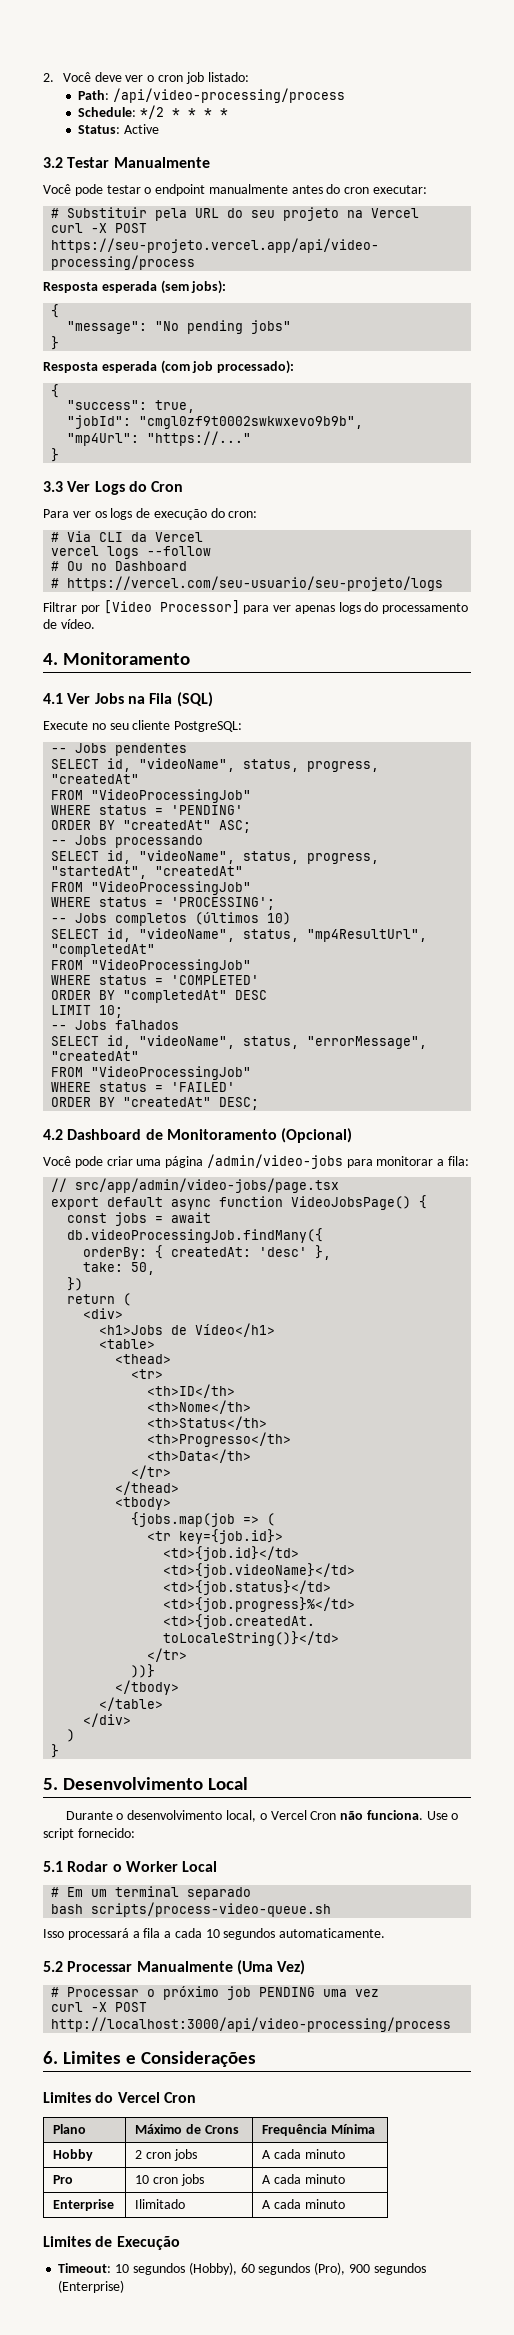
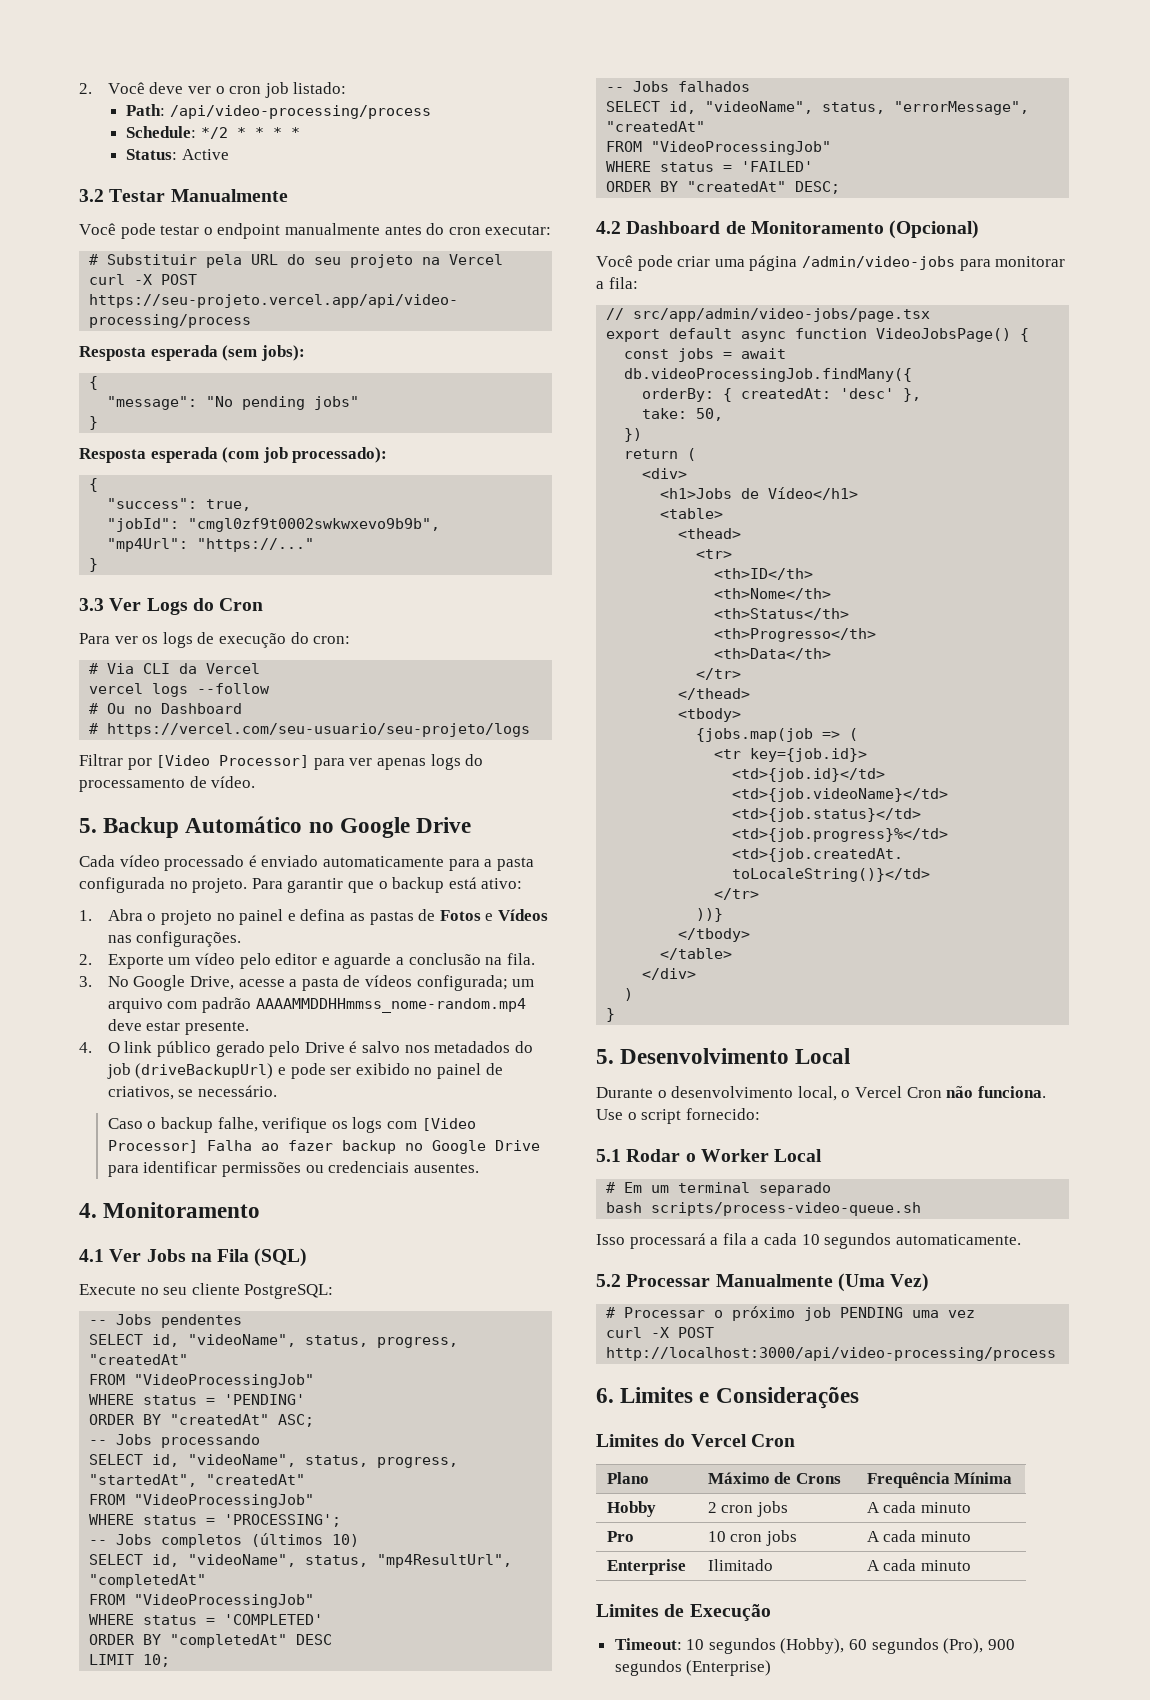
+ 5. Backup Automático no Google Drive
+ Cada vídeo processado é enviado automaticamente para a pasta configurada no projeto. Para garantir que o backup está ativo:
+ 1. Abra o projeto no painel e defina as pastas de Fotos e Vídeos nas configurações.
+ 2. Exporte um vídeo pelo editor e aguarde a conclusão na fila.
+ 3. No Google Drive, acesse a pasta de vídeos configurada; um arquivo com padrão AAAAMMDDHHmmss_nome-random.mp4 deve estar presente.
+ 4. O link público gerado pelo Drive é salvo nos metadados do job (driveBackupUrl) e pode ser exibido no painel de criativos, se necessário.
+ Caso o backup falhe, verifique os logs com [Video Processor] Falha ao fazer backup no Google Drive para identificar permissões ou credenciais ausentes.

